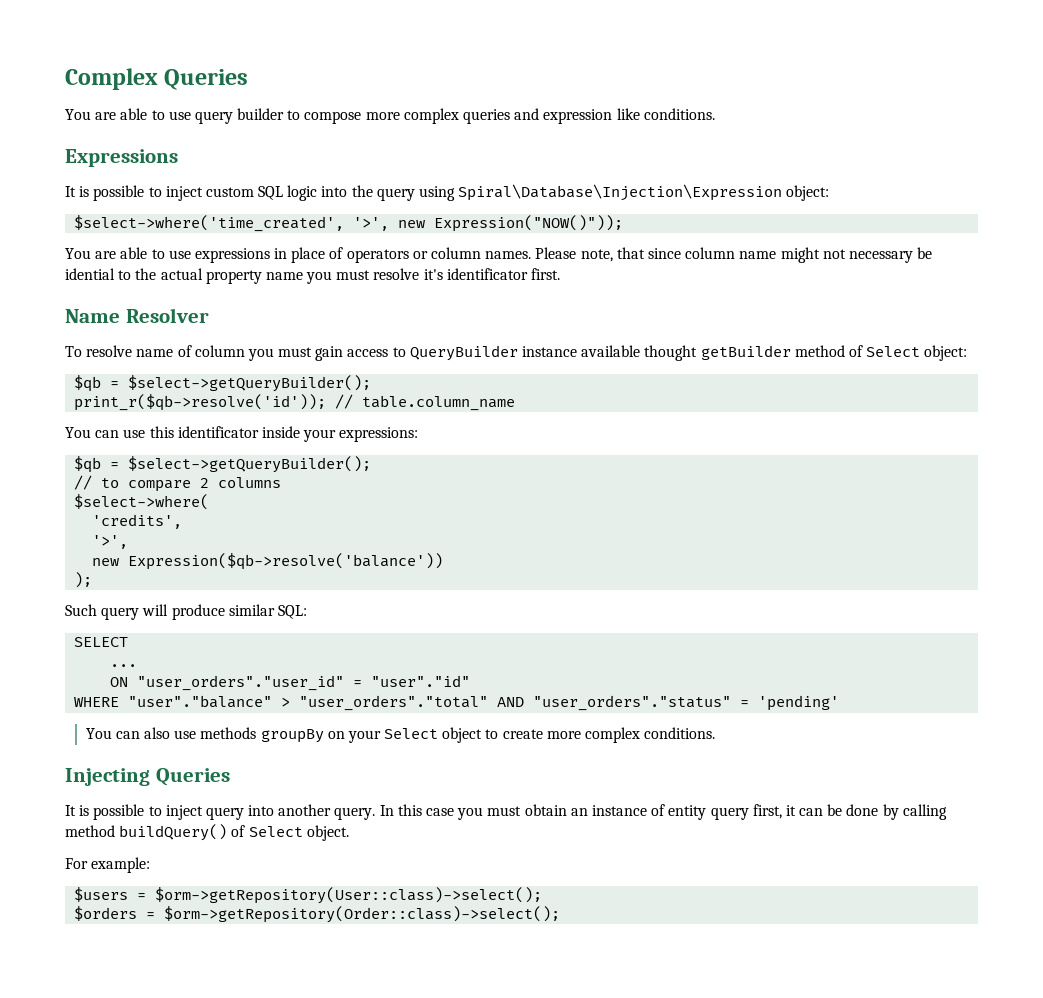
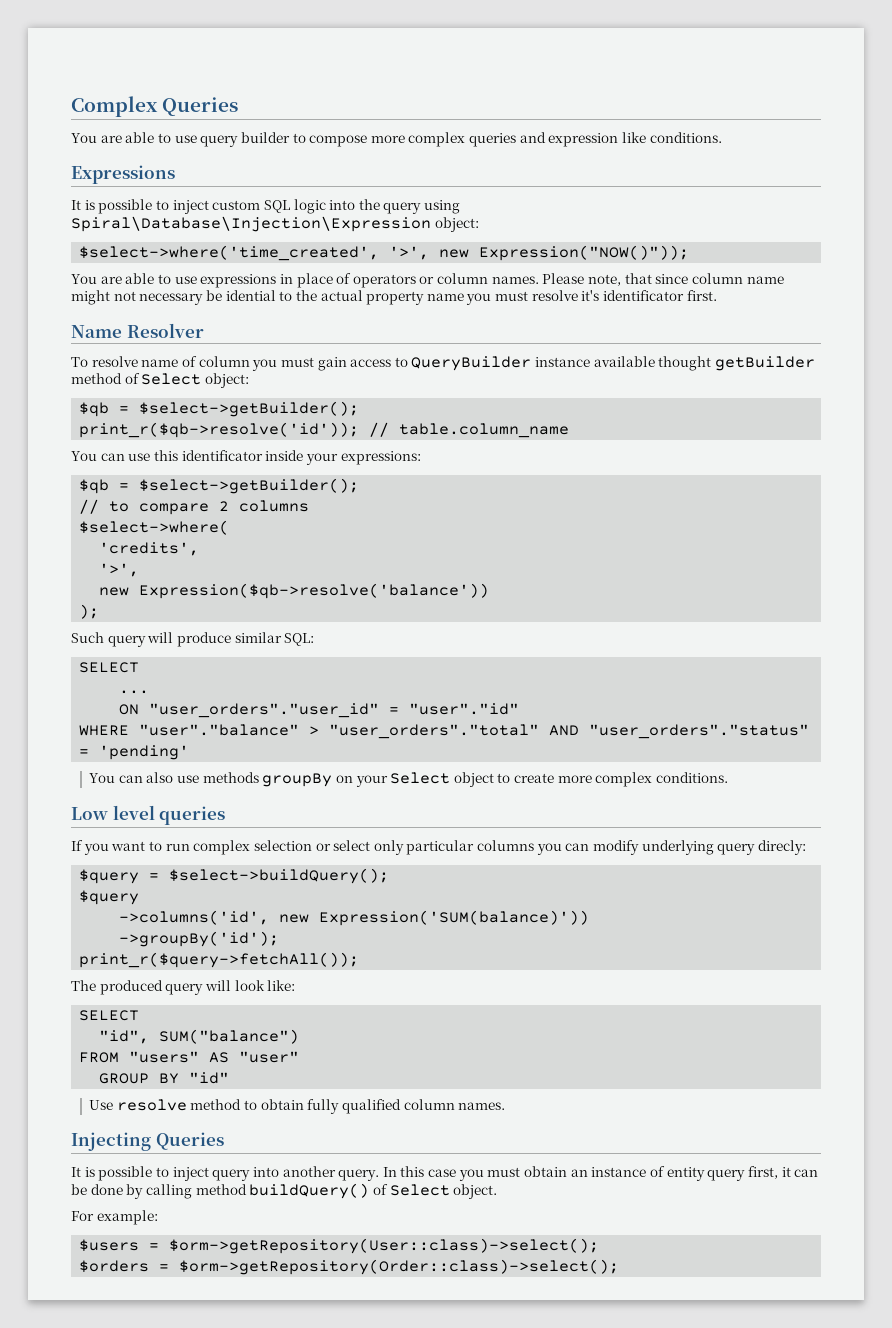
  To resolve name of column you must gain access to QueryBuilder instance available thought getBuilder method of Select object:
- $qb = $select->getQueryBuilder();
+ $qb = $select->getBuilder();
  You can use this identificator inside your expressions:
- $qb = $select->getQueryBuilder();
+ $qb = $select->getBuilder();
+ Low level queries
+ If you want to run complex selection or select only particular columns you can modify underlying query direcly:
+ $query = $select->buildQuery();
+ $query
+ ->columns('id', new Expression('SUM(balance)'))
+ ->groupBy('id');
+ print_r($query->fetchAll());
+ The produced query will look like:
+ SELECT
+ "id", SUM("balance")
+ FROM "users" AS "user"
+ GROUP BY "id"
+ Use resolve method to obtain fully qualified column names.

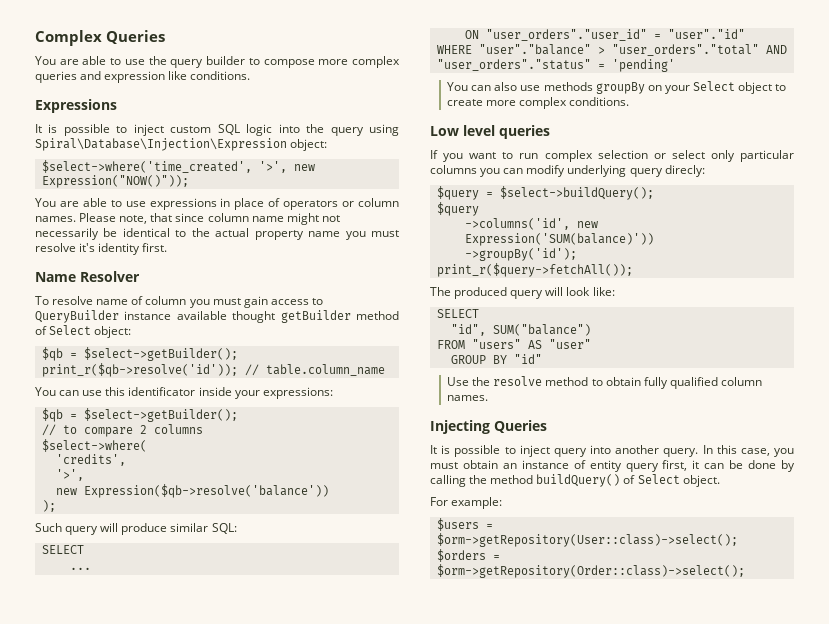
- You are able to use query builder to compose more complex queries and expression like conditions.
+ You are able to use the query builder to compose more complex queries and expression like conditions.
- Please note, that since column name might not necessary be idential to the actual property name you must resolve it's identificator first.
+ Please note, that since column name might not necessarily be identical to the actual property name you must resolve it's identity first.
- Use resolve method to obtain fully qualified column names.
+ Use the resolve method to obtain fully qualified column names.
- In this case you must obtain an instance of entity query first, it can be done by calling method buildQuery() of Select object.
+ In this case, you must obtain an instance of entity query first, it can be done by calling the method buildQuery() of Select object.

